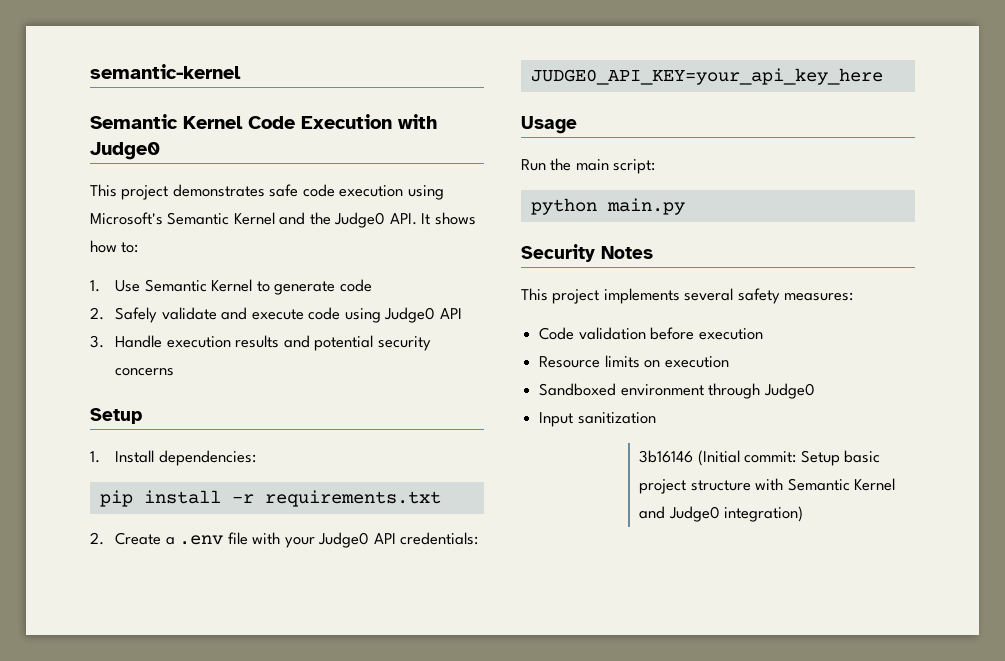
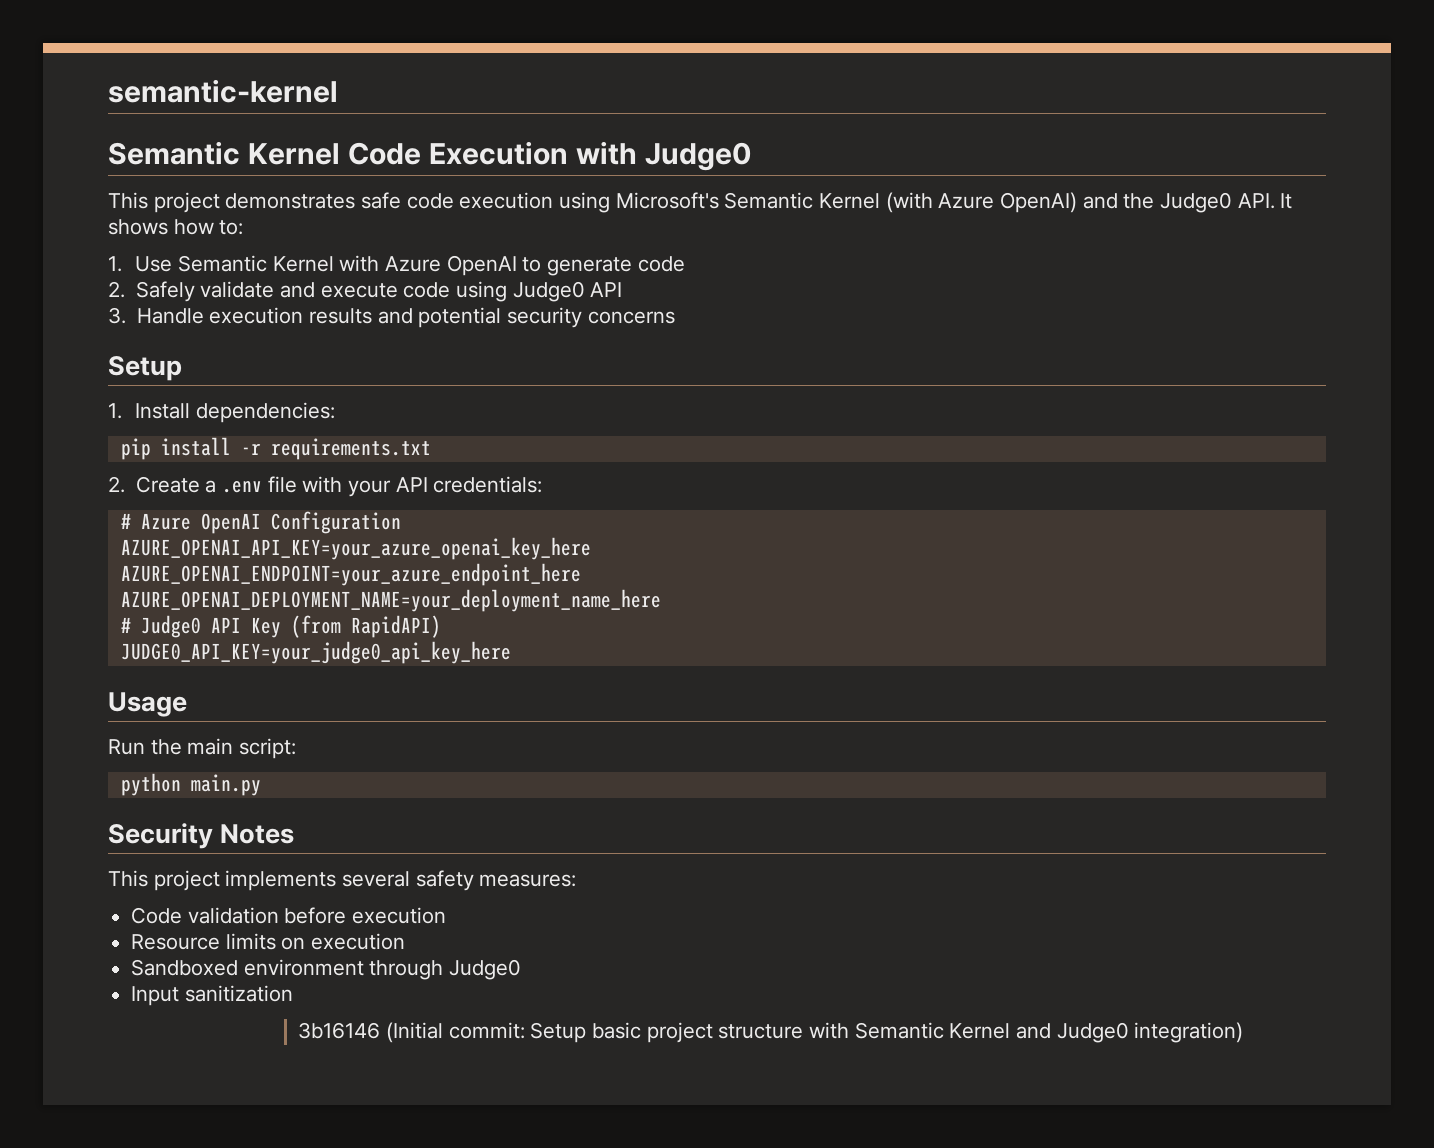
- This project demonstrates safe code execution using Microsoft's Semantic Kernel and the Judge0 API. It shows how to:
+ This project demonstrates safe code execution using Microsoft's Semantic Kernel (with Azure OpenAI) and the Judge0 API. It shows how to:
- 1. Use Semantic Kernel to generate code
+ 1. Use Semantic Kernel with Azure OpenAI to generate code
- 2. Create a .env file with your Judge0 API credentials:
+ 2. Create a .env file with your API credentials:
- JUDGE0_API_KEY=your_api_key_here
+ # Azure OpenAI Configuration
+ AZURE_OPENAI_API_KEY=your_azure_openai_key_here
+ AZURE_OPENAI_ENDPOINT=your_azure_endpoint_here
+ AZURE_OPENAI_DEPLOYMENT_NAME=your_deployment_name_here
+ # Judge0 API Key (from RapidAPI)
+ JUDGE0_API_KEY=your_judge0_api_key_here

